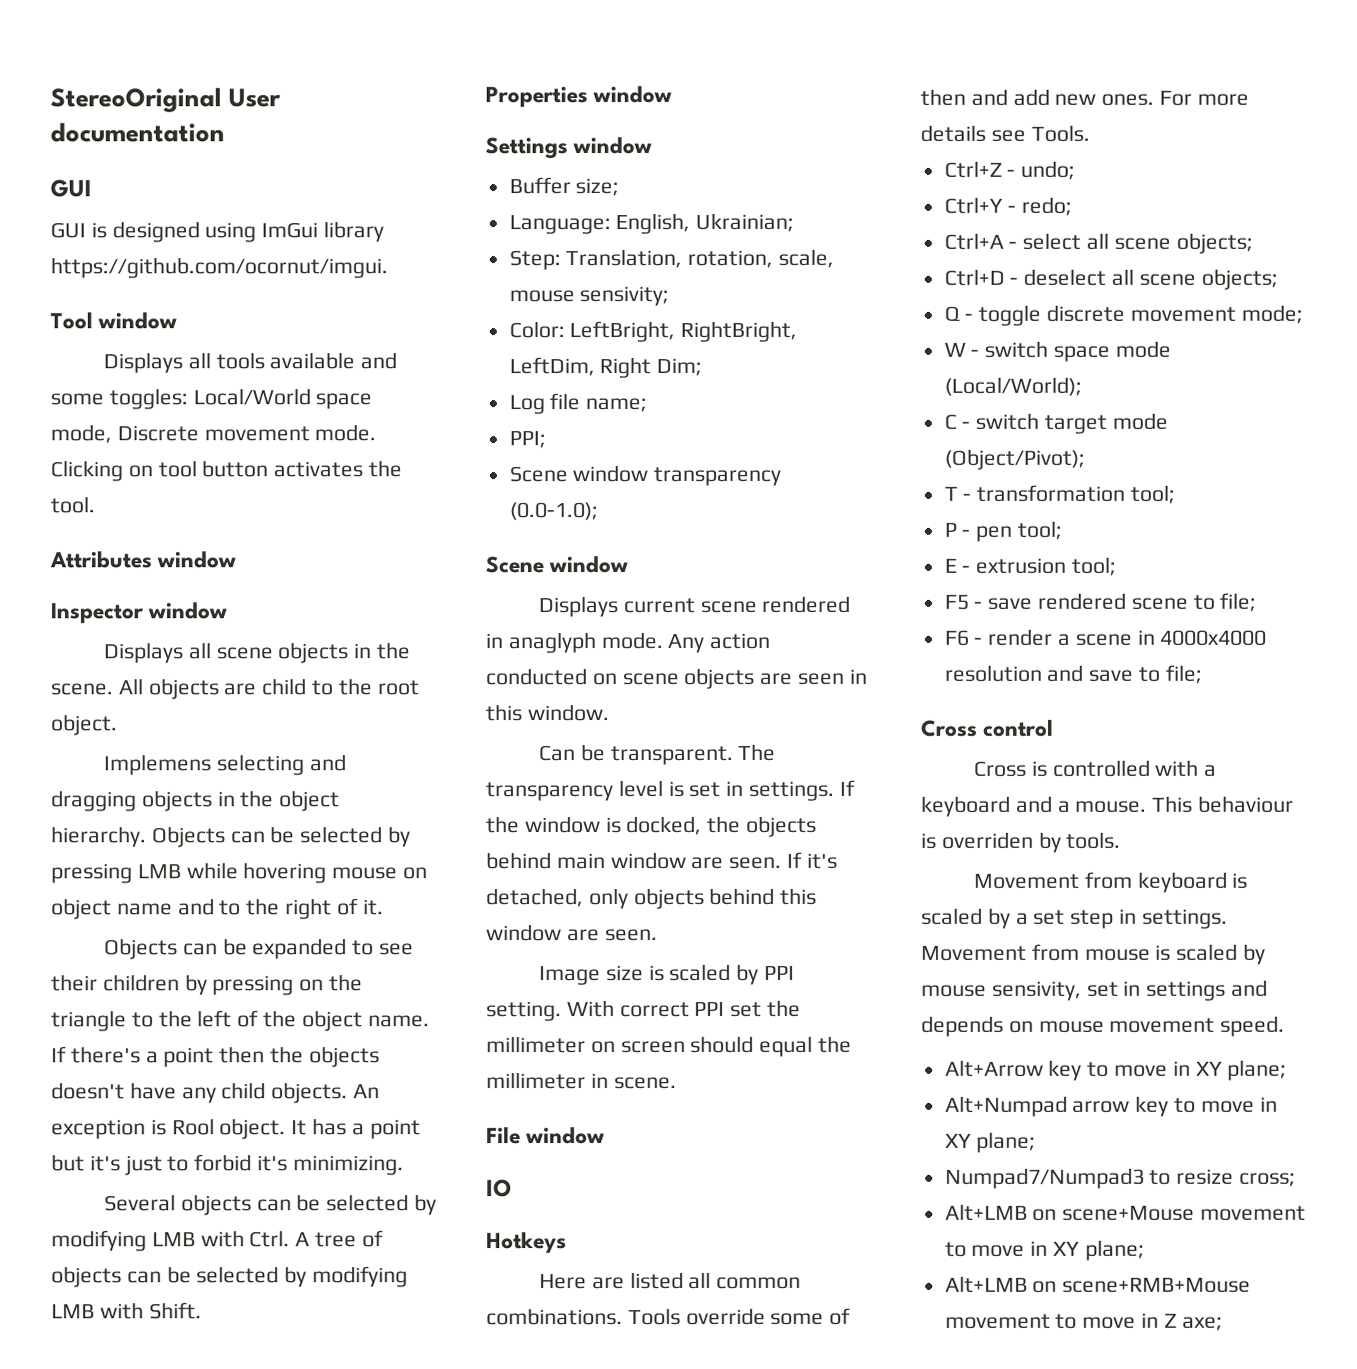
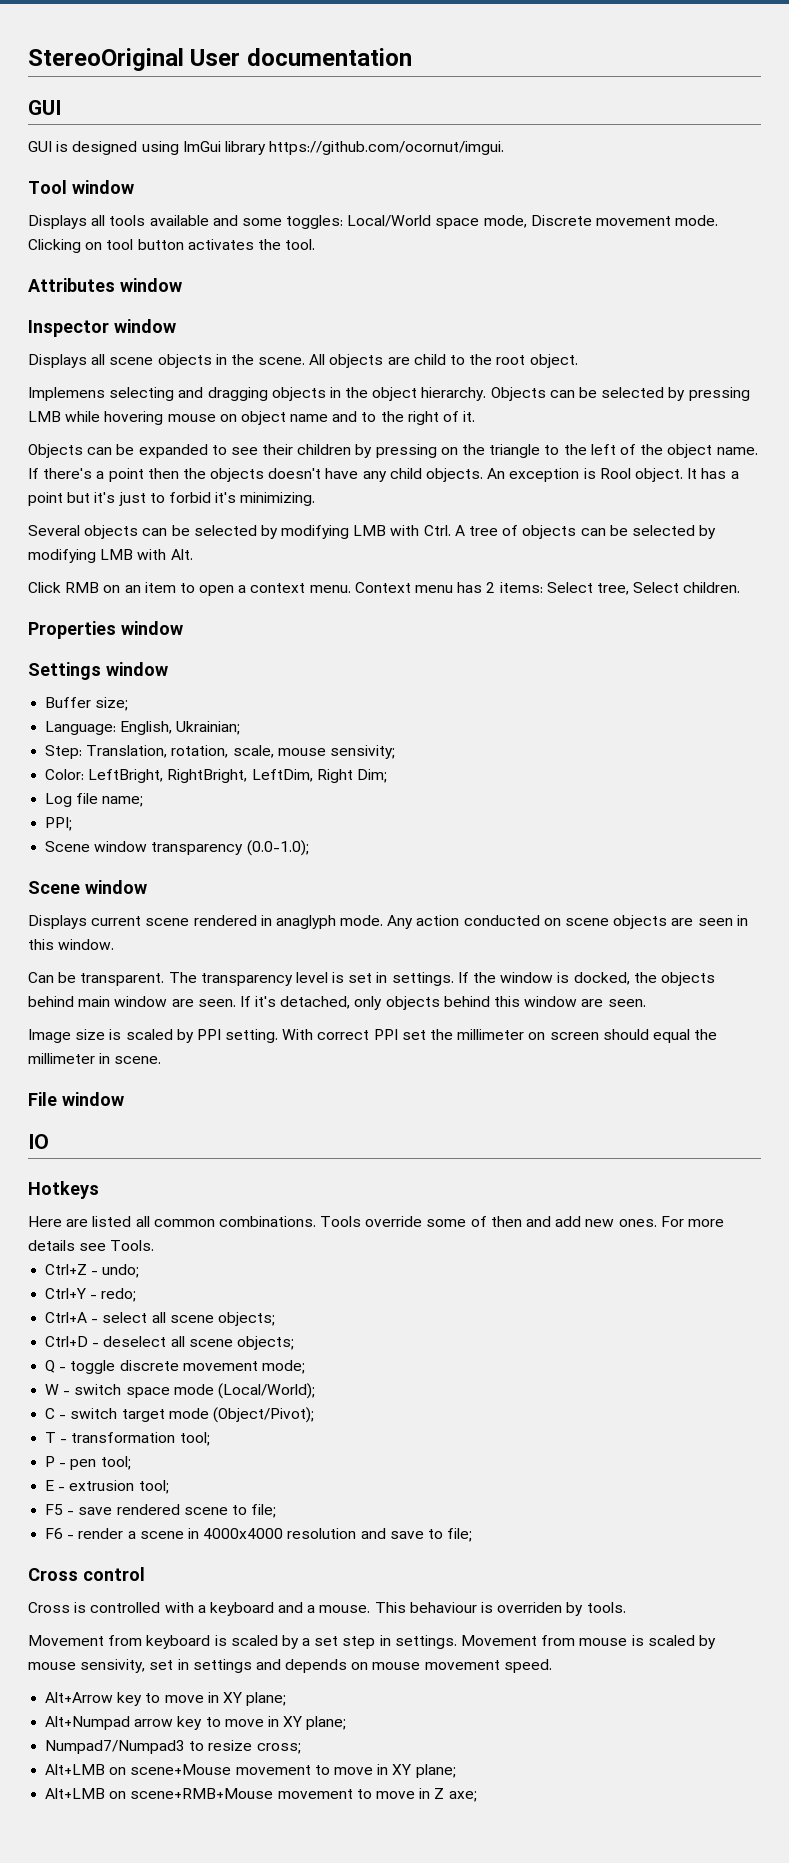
- A tree of objects can be selected by modifying LMB with Shift.
+ A tree of objects can be selected by modifying LMB with Alt.
+ Click RMB on an item to open a context menu. Context menu has 2 items: Select tree, Select children.

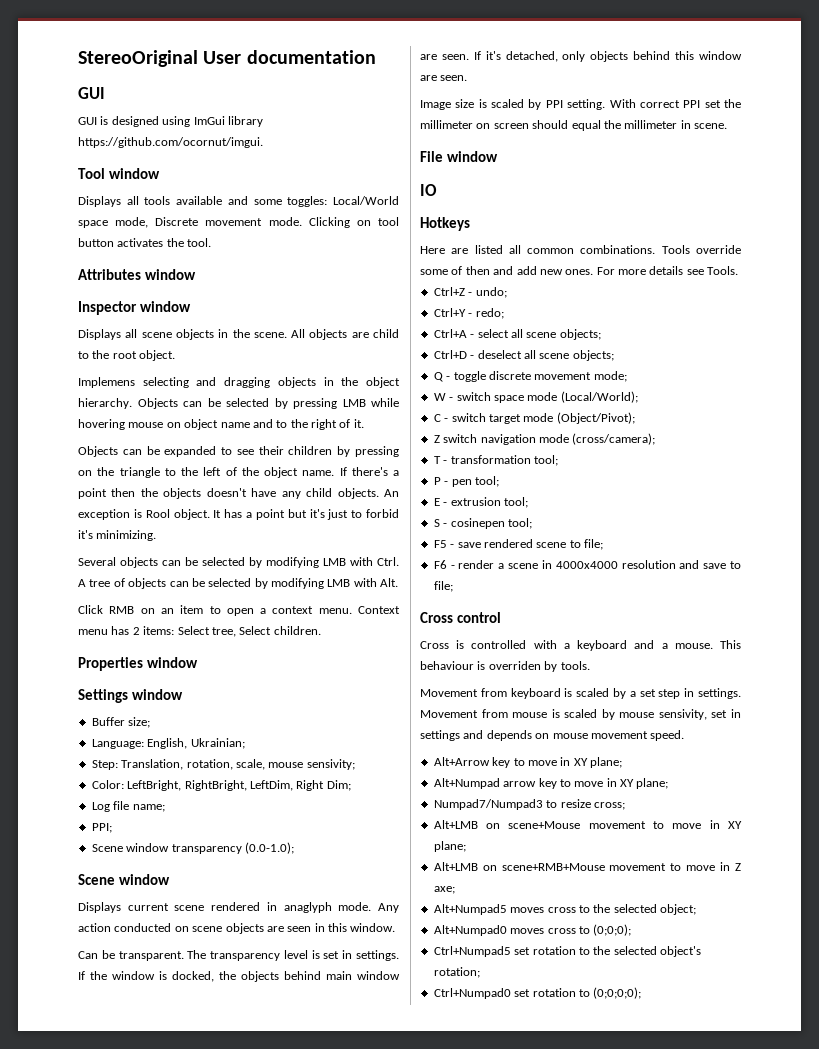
+ Z switch navigation mode (cross/camera);
+ S - cosinepen tool;
+ Alt+Numpad5 moves cross to the selected object;
+ Alt+Numpad0 moves cross to (0;0;0);
+ Ctrl+Numpad5 set rotation to the selected object's rotation;
+ Ctrl+Numpad0 set rotation to (0;0;0;0);

